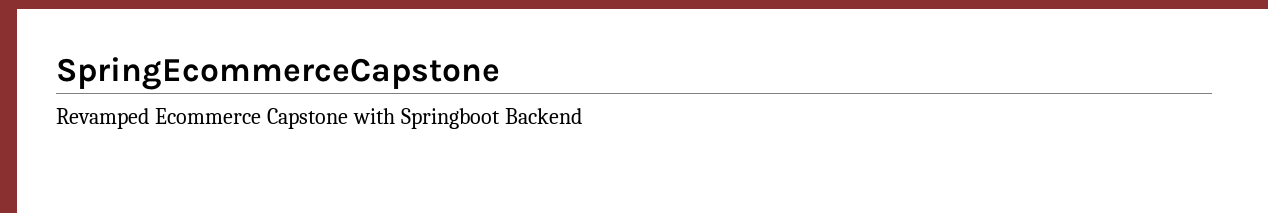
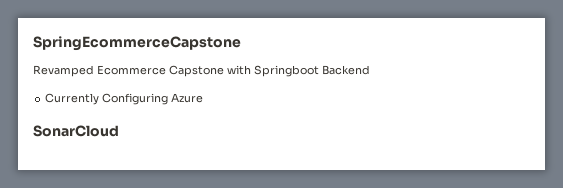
+ Currently Configuring Azure
+ SonarCloud

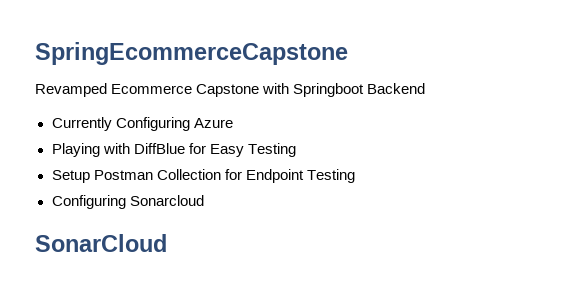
+ Playing with DiffBlue for Easy Testing
+ Setup Postman Collection for Endpoint Testing
+ Configuring Sonarcloud

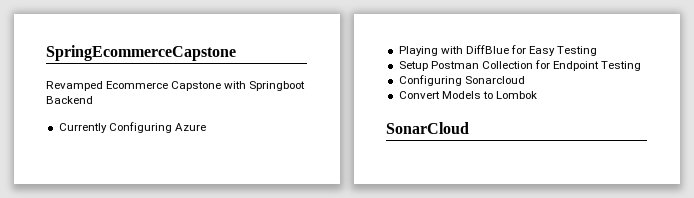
+ Convert Models to Lombok

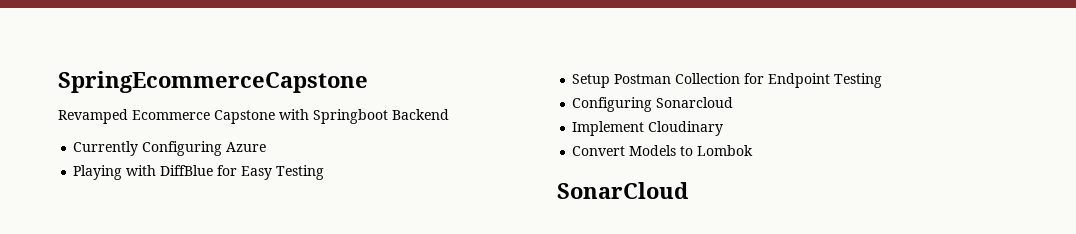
+ Implement Cloudinary

